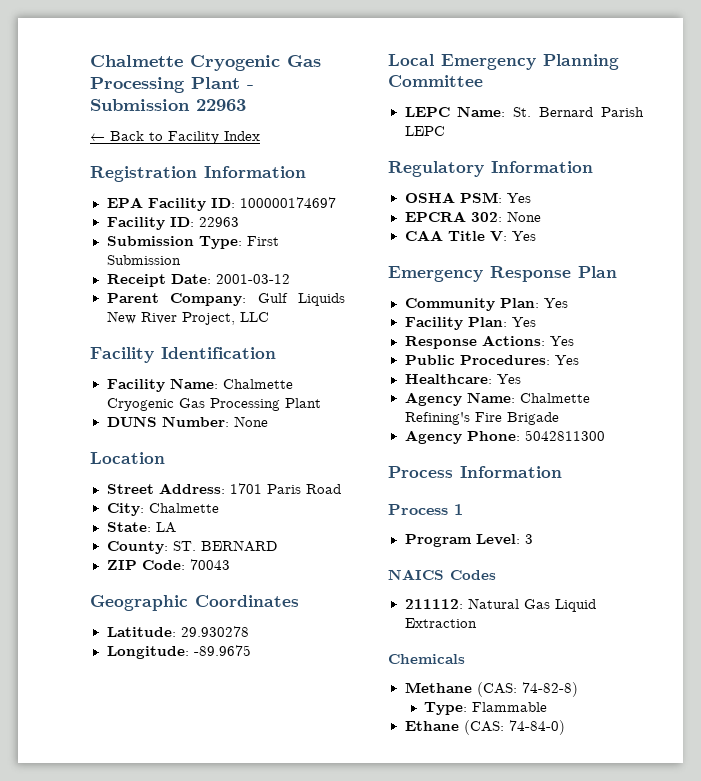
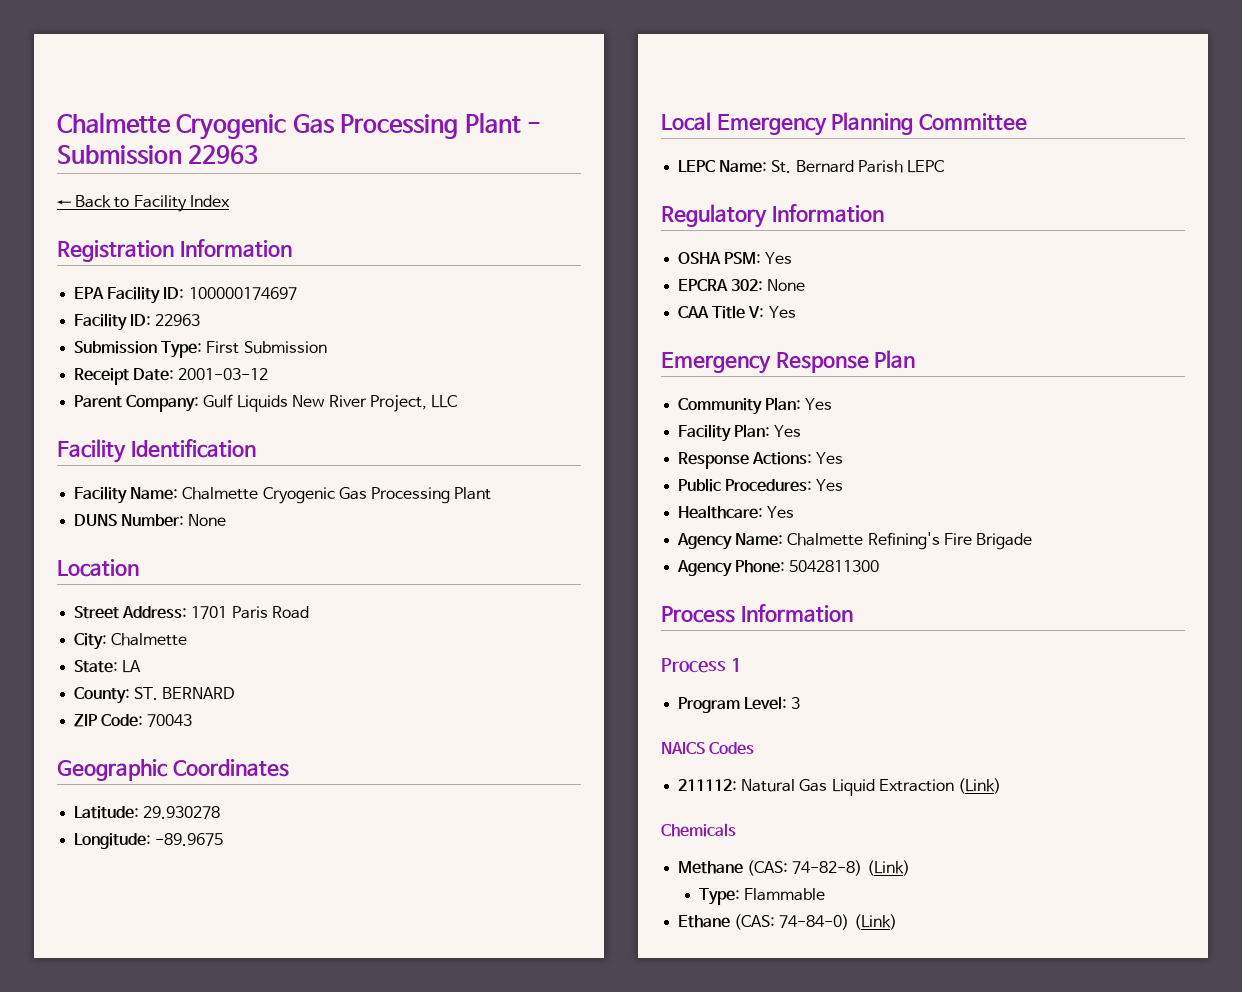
- 211112: Natural Gas Liquid Extraction
+ 211112: Natural Gas Liquid Extraction (Link)
- Methane (CAS: 74-82-8)
+ Methane (CAS: 74-82-8) (Link)
- Ethane (CAS: 74-84-0)
+ Ethane (CAS: 74-84-0) (Link)

